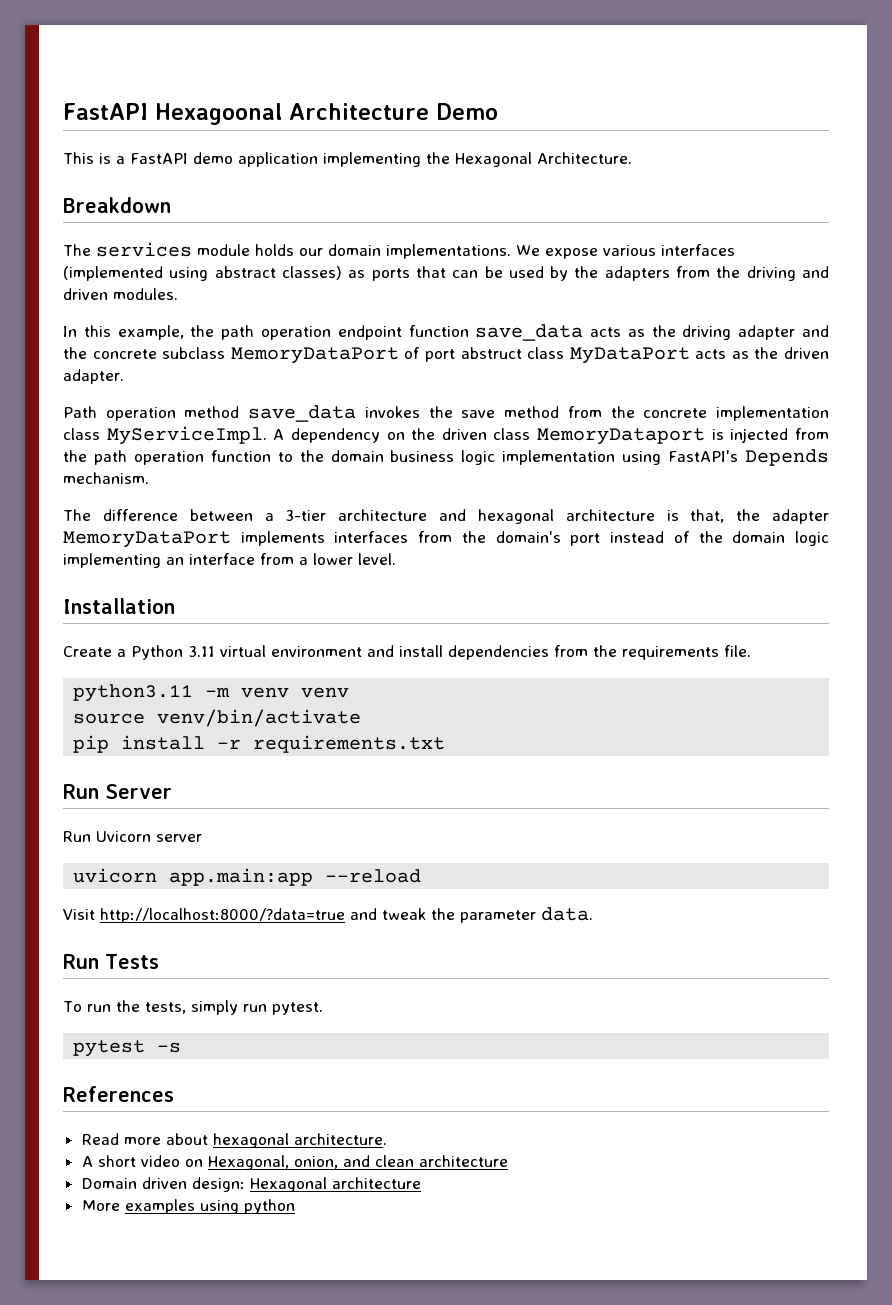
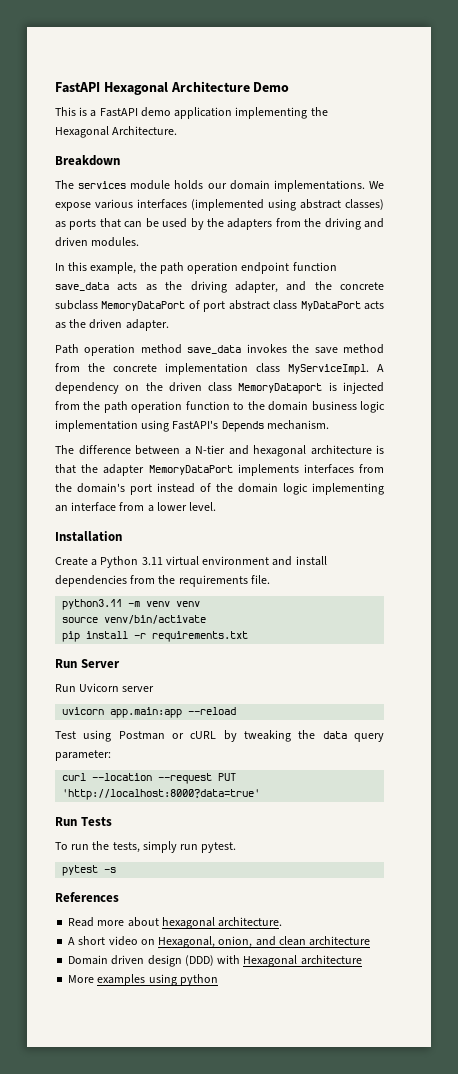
- FastAPI Hexagoonal Architecture Demo
+ FastAPI Hexagonal Architecture Demo
- In this example, the path operation endpoint function save_data acts as the driving adapter and the concrete subclass MemoryDataPort of port abstruct class MyDataPort acts as the driven adapter.
+ In this example, the path operation endpoint function save_data acts as the driving adapter, and the concrete subclass MemoryDataPort of port abstract class MyDataPort acts as the driven adapter.
- The difference between a 3-tier architecture and hexagonal architecture is that, the adapter MemoryDataPort implements interfaces from the domain's port instead of the domain logic implementing an interface from a lower level.
+ The difference between a N-tier and hexagonal architecture is that the adapter MemoryDataPort implements interfaces from the domain's port instead of the domain logic implementing an interface from a lower level.
- Visit http://localhost:8000/?data=true and tweak the parameter data.
+ Test using Postman or cURL by tweaking the data query parameter:
+ curl --location --request PUT 'http://localhost:8000?data=true'
- Domain driven design: Hexagonal architecture
+ Domain driven design (DDD) with Hexagonal architecture

